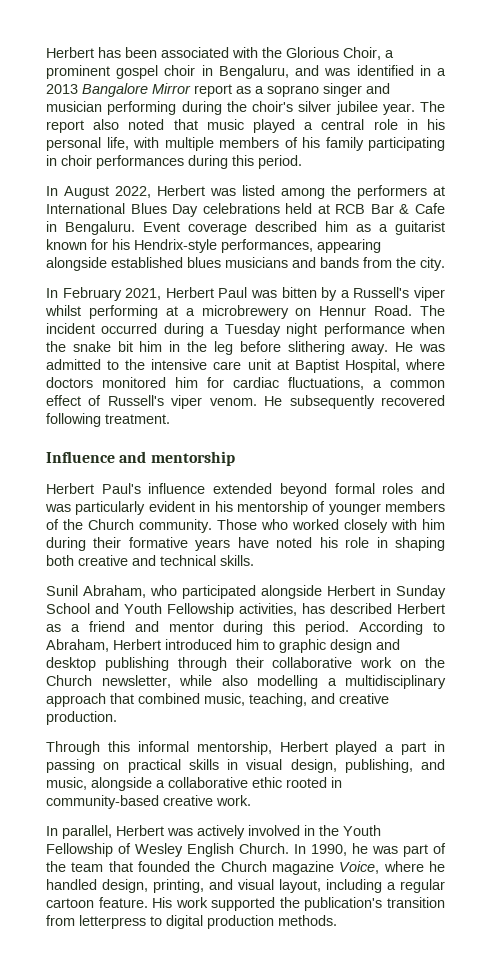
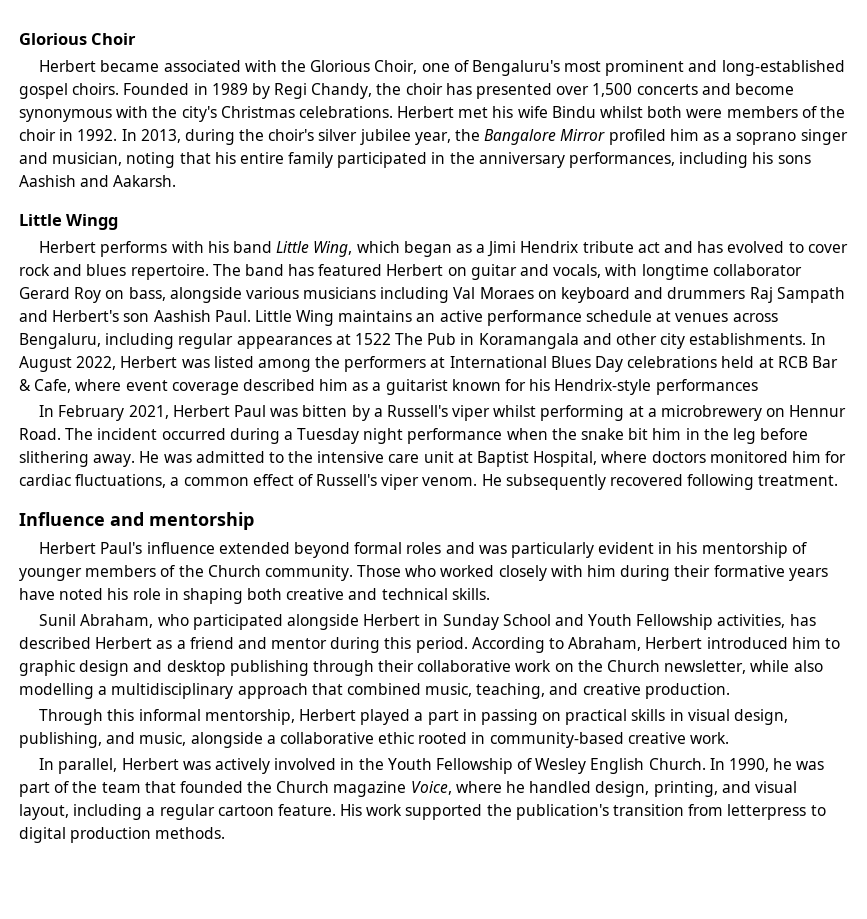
- Herbert has been associated with the Glorious Choir, a prominent gospel choir in Bengaluru, and was identified in a 2013 Bangalore Mirror report as a soprano singer and musician performing during the choir's silver jubilee year. The report also noted that music played a central role in his personal life, with multiple members of his family participating in choir performances during this period.
- In August 2022, Herbert was listed among the performers at International Blues Day celebrations held at RCB Bar & Cafe in Bengaluru. Event coverage described him as a guitarist known for his Hendrix-style performances, appearing alongside established blues musicians and bands from the city.
+ Glorious Choir
+ Herbert became associated with the Glorious Choir, one of Bengaluru's most prominent and long-established gospel choirs. Founded in 1989 by Regi Chandy, the choir has presented over 1,500 concerts and become synonymous with the city's Christmas celebrations. Herbert met his wife Bindu whilst both were members of the choir in 1992. In 2013, during the choir's silver jubilee year, the Bangalore Mirror profiled him as a soprano singer and musician, noting that his entire family participated in the anniversary performances, including his sons Aashish and Aakarsh.
+ Little Wingg
+ Herbert performs with his band Little Wing, which began as a Jimi Hendrix tribute act and has evolved to cover rock and blues repertoire. The band has featured Herbert on guitar and vocals, with longtime collaborator Gerard Roy on bass, alongside various musicians including Val Moraes on keyboard and drummers Raj Sampath and Herbert's son Aashish Paul. Little Wing maintains an active performance schedule at venues across Bengaluru, including regular appearances at 1522 The Pub in Koramangala and other city establishments. In August 2022, Herbert was listed among the performers at International Blues Day celebrations held at RCB Bar & Cafe, where event coverage described him as a guitarist known for his Hendrix-style performances

